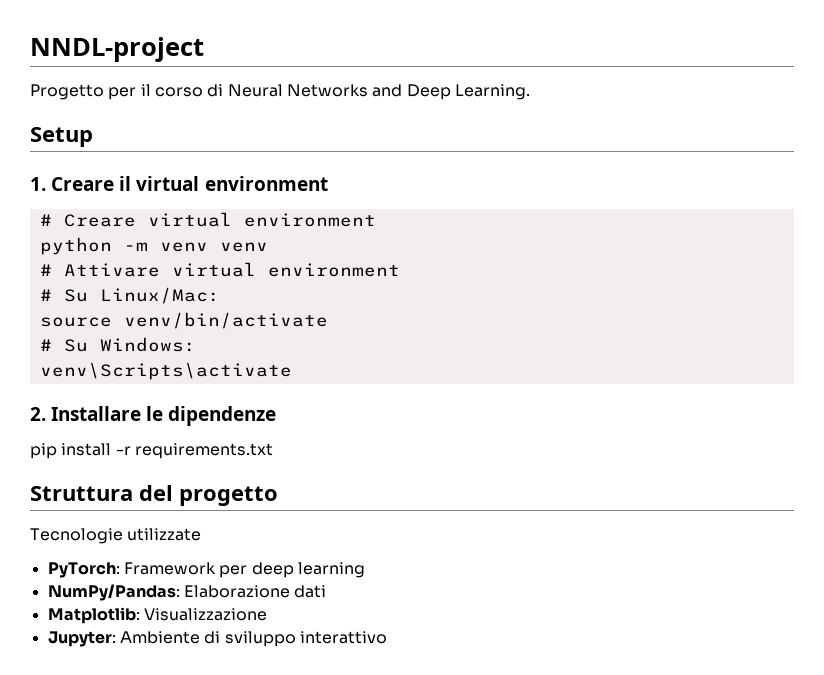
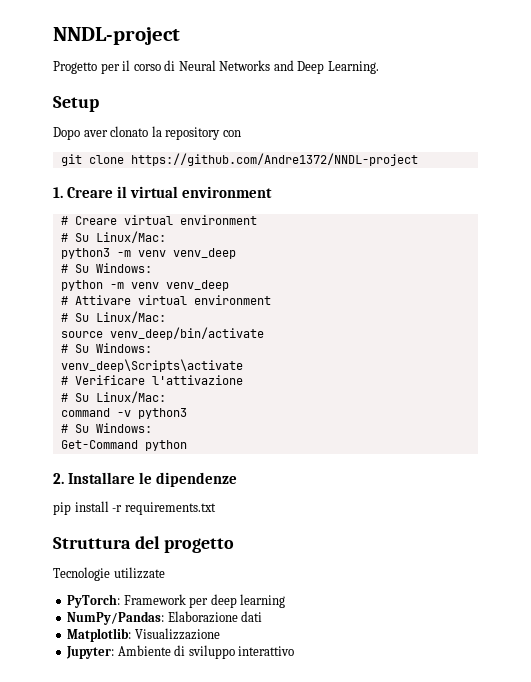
+ Dopo aver clonato la repository con
+ git clone https://github.com/Andre1372/NNDL-project
  # Creare virtual environment
+ # Su Linux/Mac:
+ python3 -m venv venv_deep
+ # Su Windows:
- python -m venv venv
+ python -m venv venv_deep
- source venv/bin/activate
+ source venv_deep/bin/activate
  # Su Windows:
- venv\Scripts\activate
+ venv_deep\Scripts\activate
+ # Verificare l'attivazione
+ # Su Linux/Mac:
+ command -v python3
+ # Su Windows:
+ Get-Command python

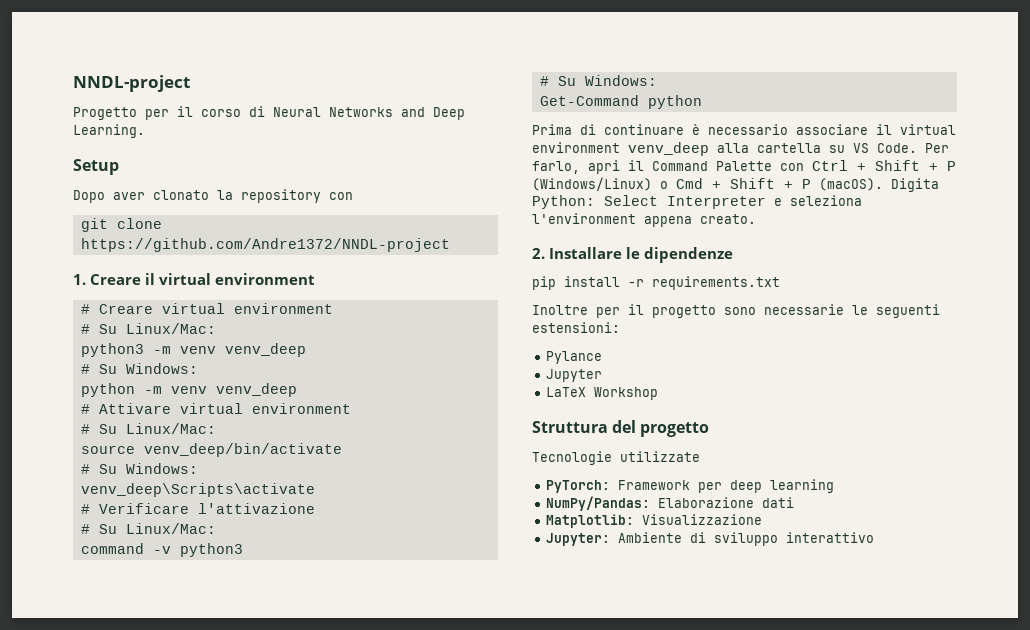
+ Prima di continuare è necessario associare il virtual environment venv_deep alla cartella su VS Code. Per farlo, apri il Command Palette con Ctrl + Shift + P (Windows/Linux) o Cmd + Shift + P (macOS). Digita Python: Select Interpreter e seleziona l'environment appena creato.
+ Inoltre per il progetto sono necessarie le seguenti estensioni:
+ Pylance
+ Jupyter
+ LaTeX Workshop

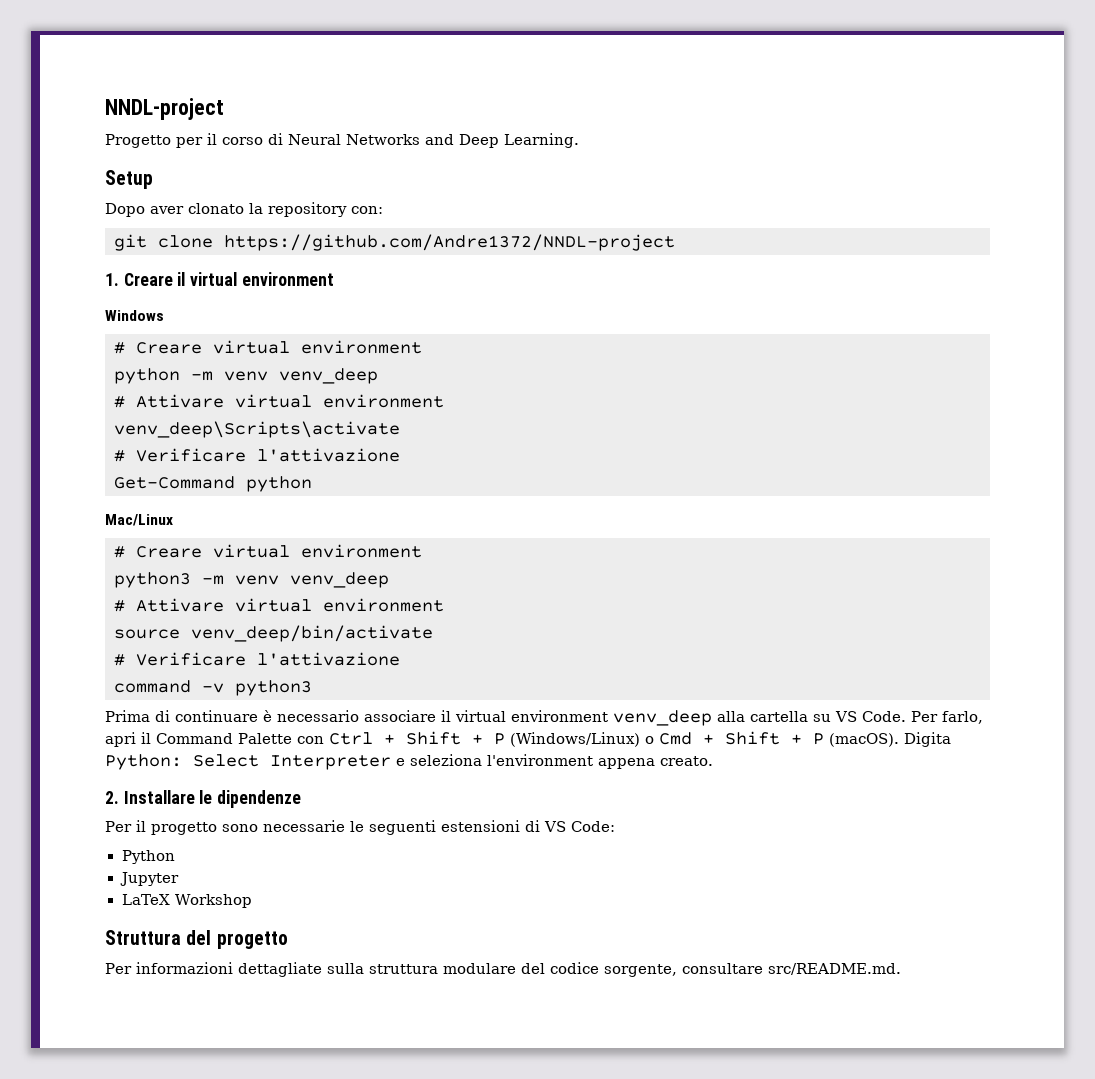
- Dopo aver clonato la repository con
+ Dopo aver clonato la repository con:
+ Windows
  # Creare virtual environment
- # Su Linux/Mac:
- python3 -m venv venv_deep
- # Su Windows:
  python -m venv venv_deep
  # Attivare virtual environment
- # Su Linux/Mac:
- source venv_deep/bin/activate
- # Su Windows:
  venv_deep\Scripts\activate
  # Verificare l'attivazione
- # Su Linux/Mac:
+ Get-Command python
+ Mac/Linux
+ # Creare virtual environment
+ python3 -m venv venv_deep
+ # Attivare virtual environment
+ source venv_deep/bin/activate
+ # Verificare l'attivazione
  command -v python3
- # Su Windows:
- Get-Command python
- pip install -r requirements.txt
- Inoltre per il progetto sono necessarie le seguenti estensioni:
- Pylance
+ Per il progetto sono necessarie le seguenti estensioni di VS Code:
+ Python
- Tecnologie utilizzate
- PyTorch: Framework per deep learning
- NumPy/Pandas: Elaborazione dati
- Matplotlib: Visualizzazione
- Jupyter: Ambiente di sviluppo interattivo
+ Per informazioni dettagliate sulla struttura modulare del codice sorgente, consultare src/README.md.

